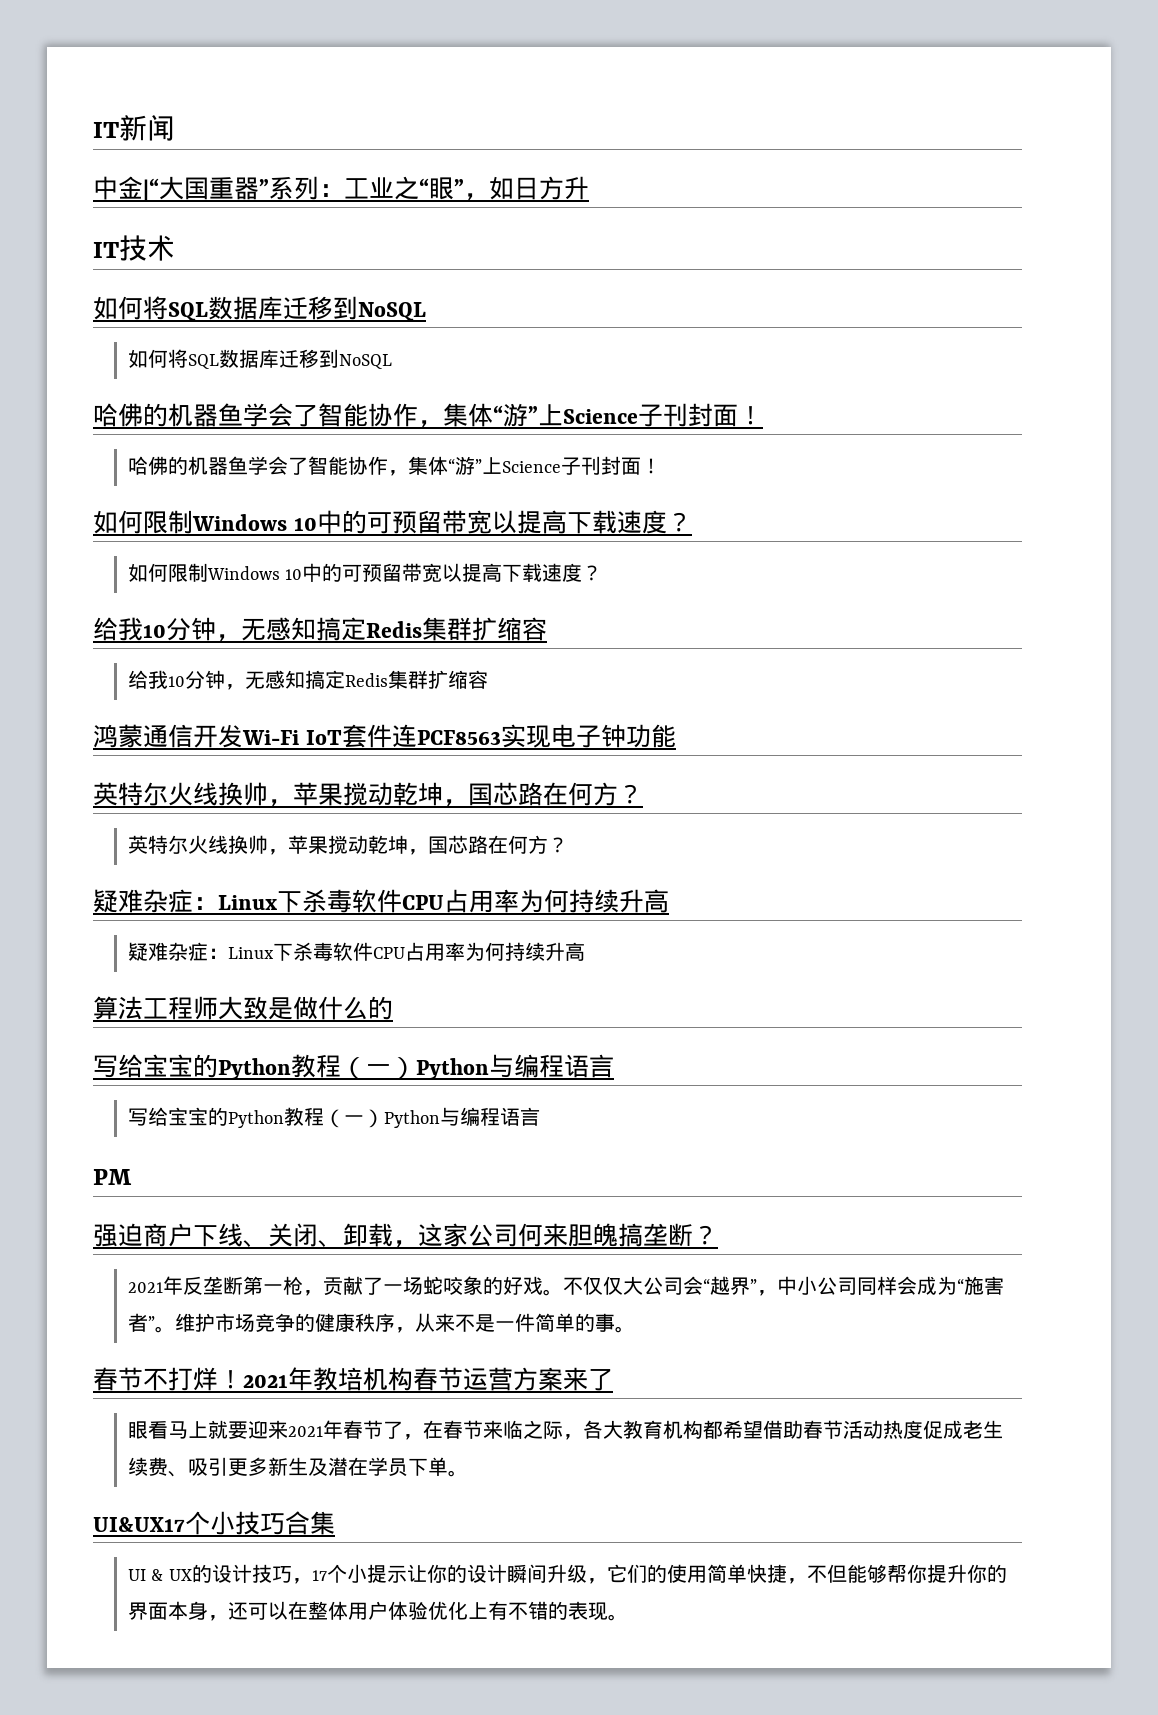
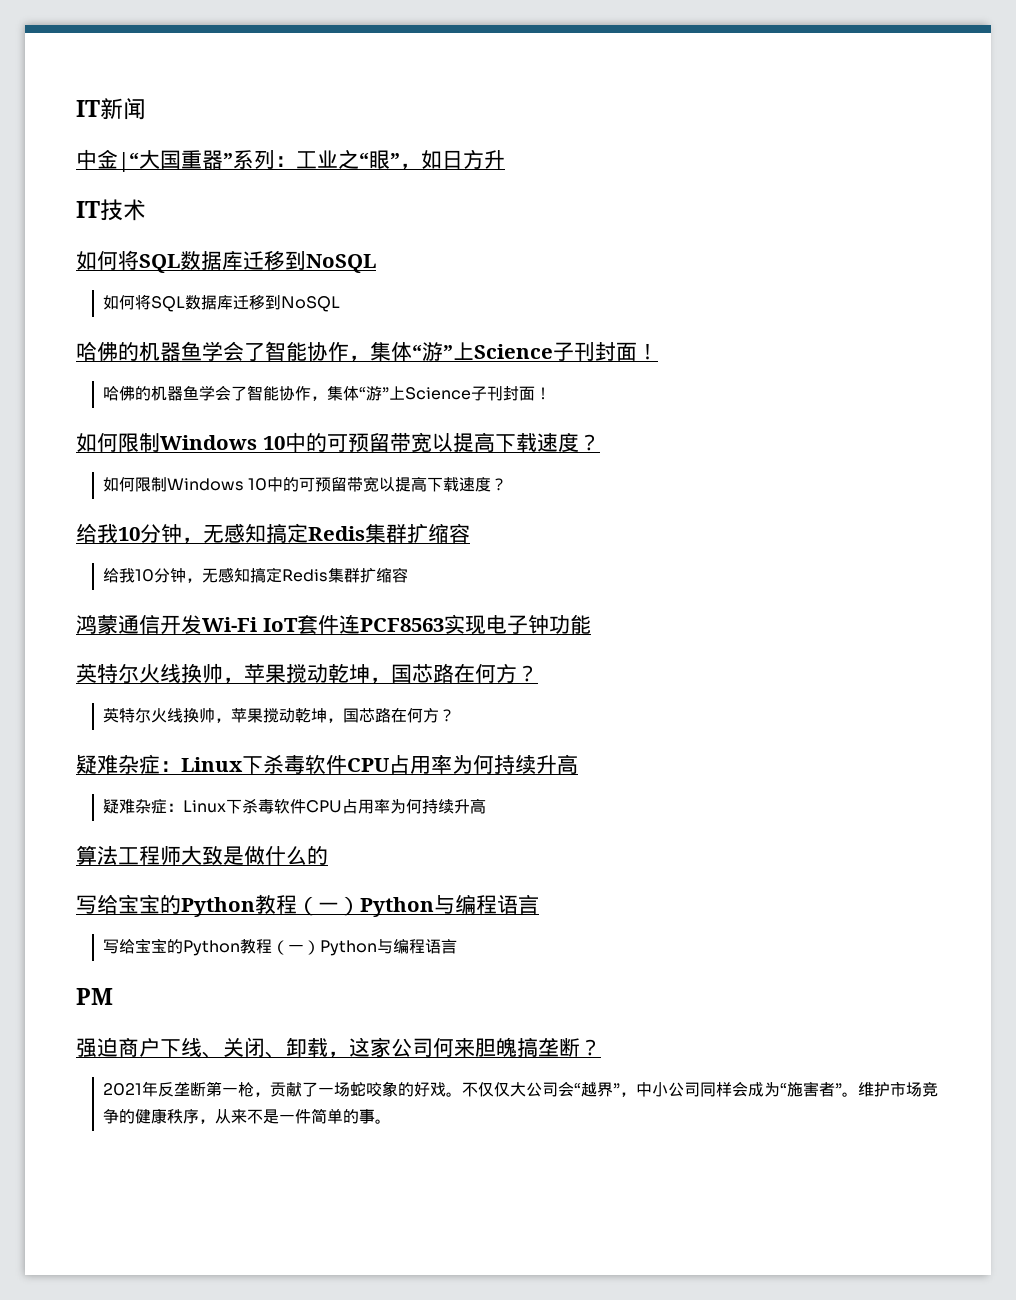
- 春节不打烊！2021年教培机构春节运营方案来了
- 眼看马上就要迎来2021年春节了，在春节来临之际，各大教育机构都希望借助春节活动热度促成老生续费、吸引更多新生及潜在学员下单。
- UI&UX17个小技巧合集
- UI & UX的设计技巧，17个小提示让你的设计瞬间升级，它们的使用简单快捷，不但能够帮你提升你的界面本身，还可以在整体用户体验优化上有不错的表现。

